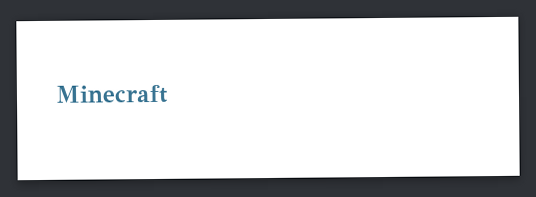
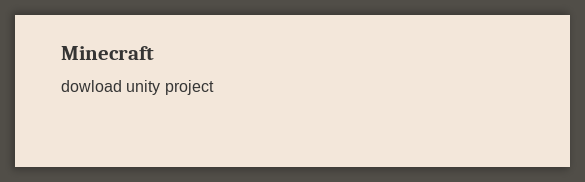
+ dowload unity project

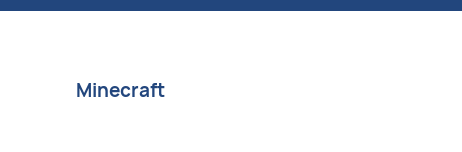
- dowload unity project

